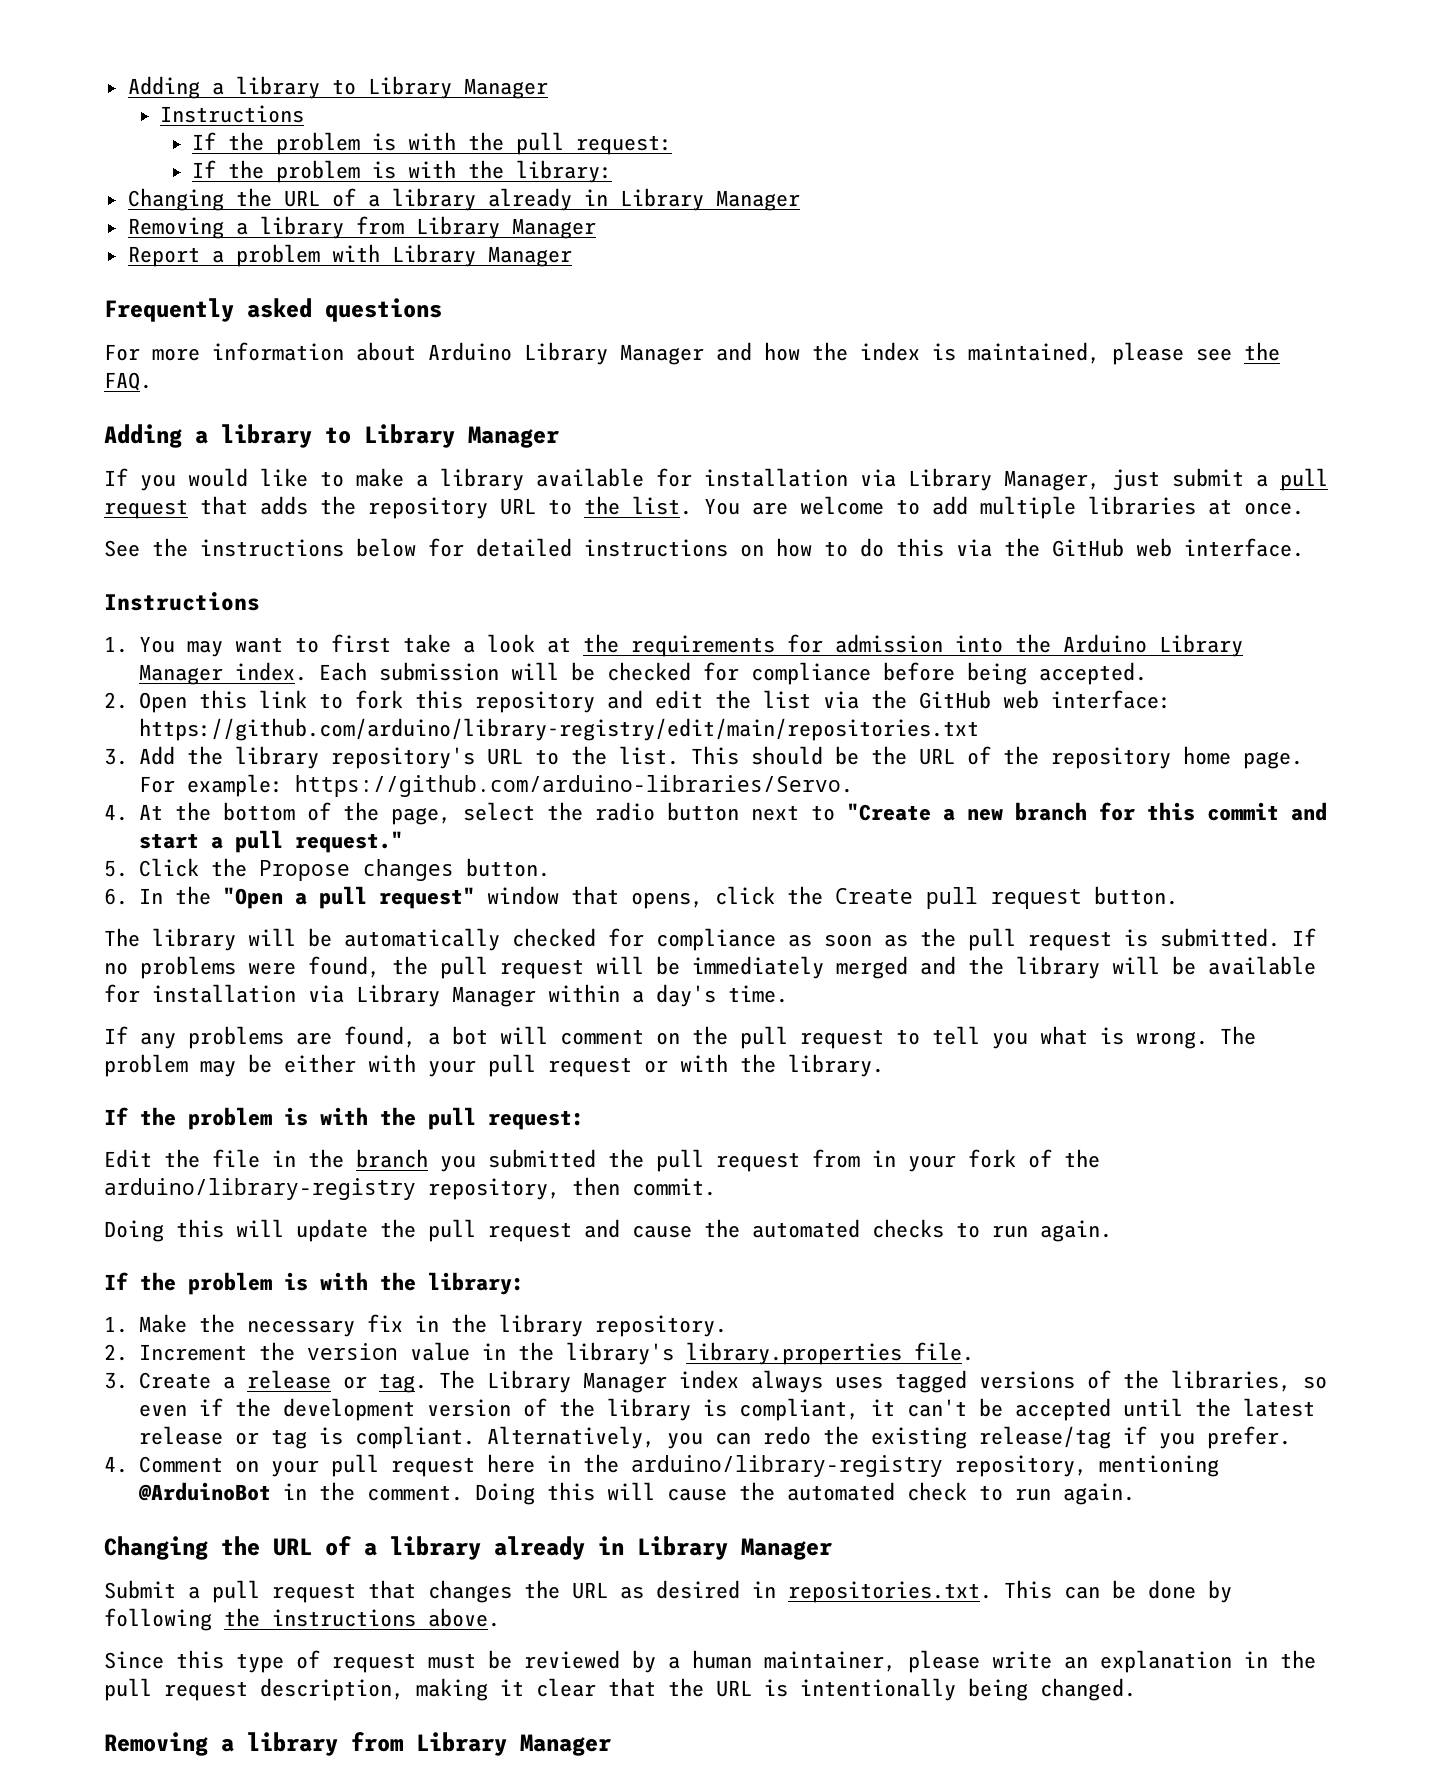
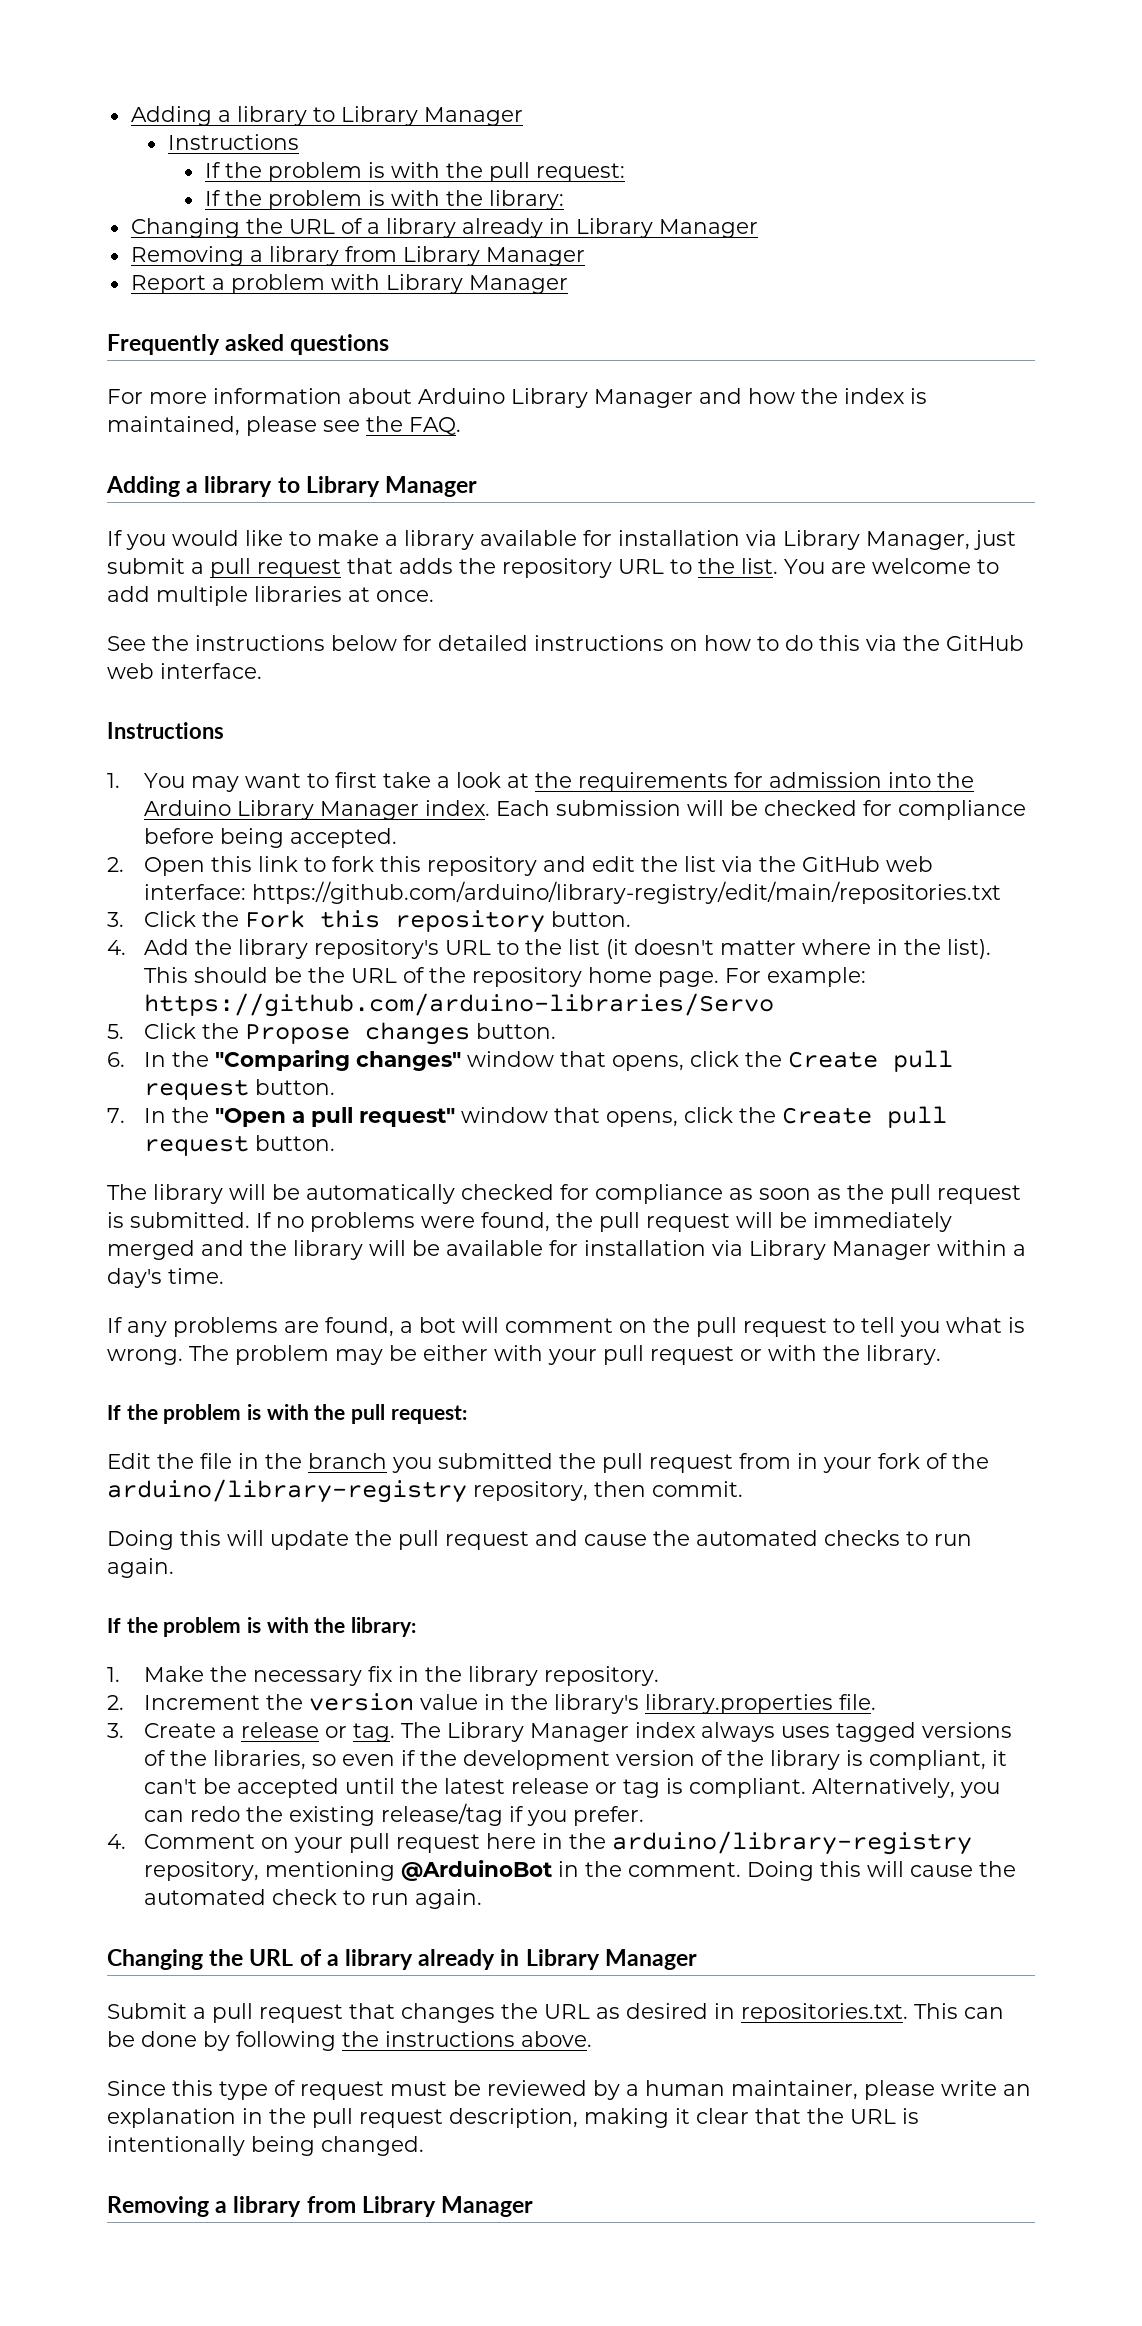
- 3. Add the library repository's URL to the list.
+ 3. Click the Fork this repository button.
+ 4. Add the library repository's URL to the list (it doesn't matter where in the list).
- For example: https://github.com/arduino-libraries/Servo.
- 4. At the bottom of the page, select the radio button next to "Create a new branch for this commit and start a pull request."
+ For example: https://github.com/arduino-libraries/Servo
- 6. In the "Open a pull request" window that opens, click the Create pull request button.
+ 6. In the "Comparing changes" window that opens, click the Create pull request button.
+ 7. In the "Open a pull request" window that opens, click the Create pull request button.

